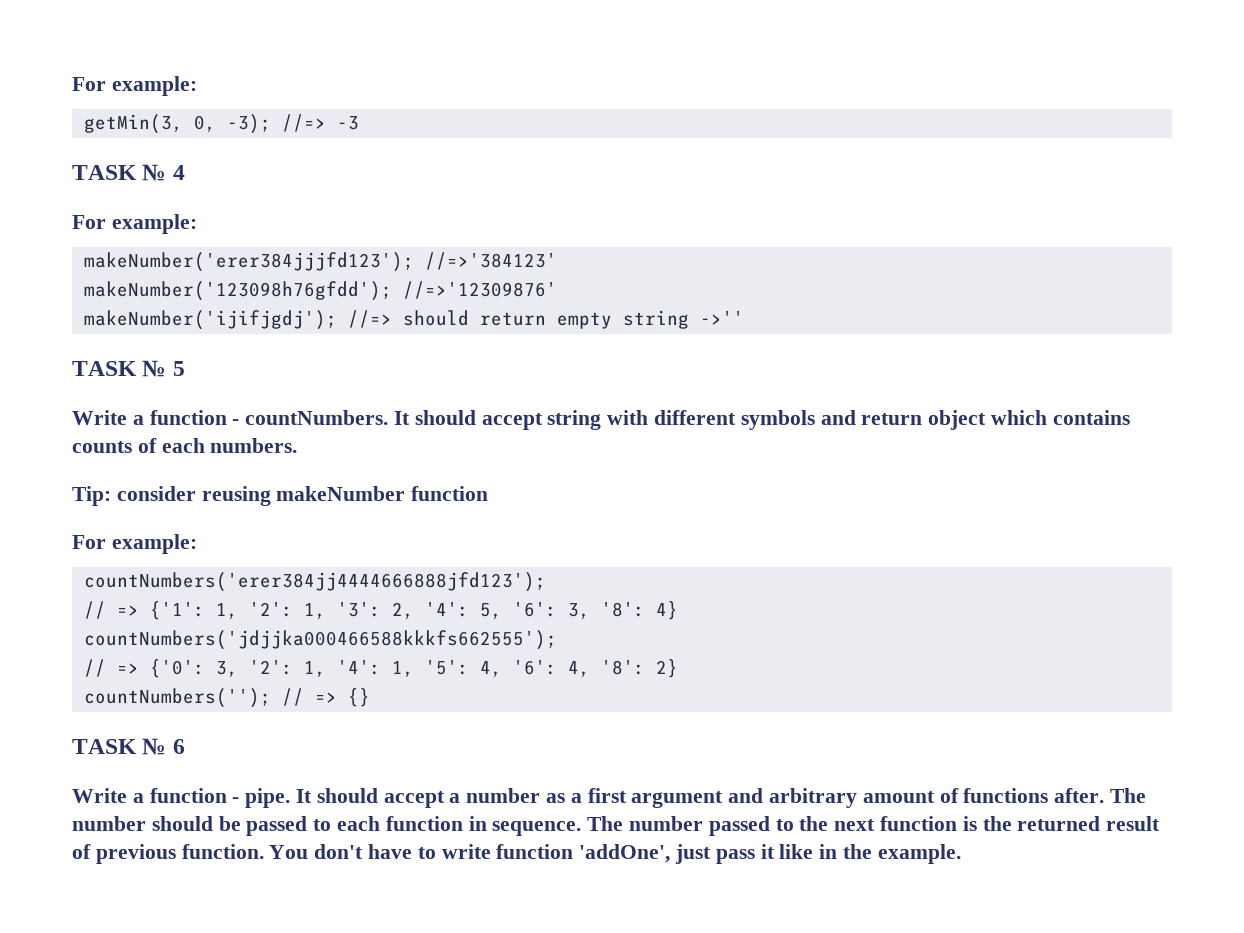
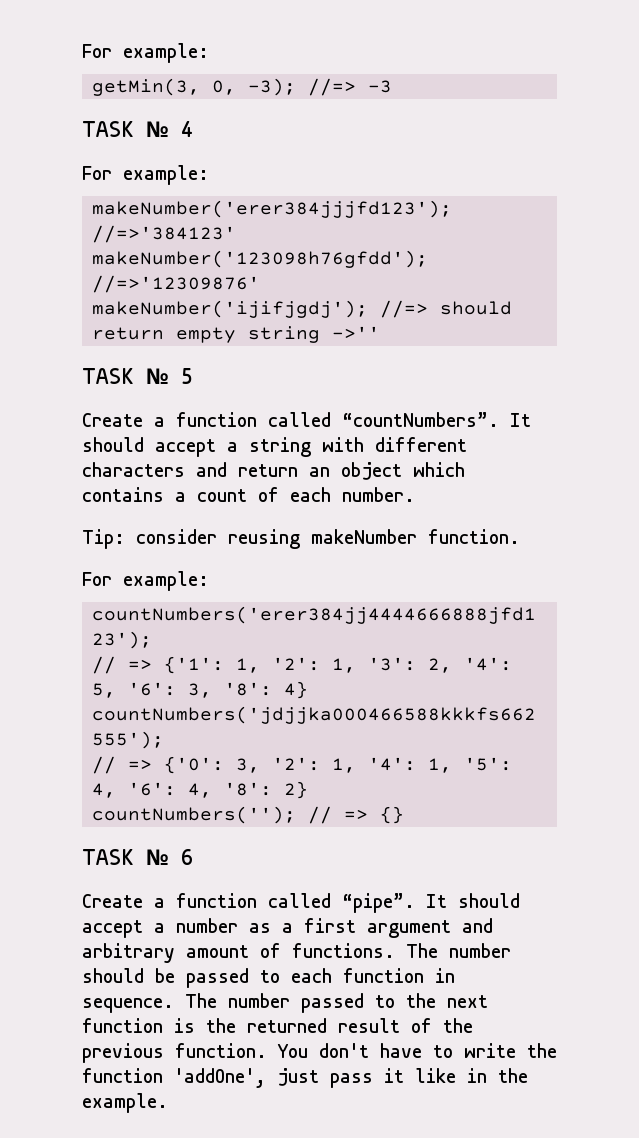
- Write a function - countNumbers. It should accept string with different symbols and return object which contains counts of each numbers.
+ Create a function called “countNumbers”. It should accept a string with different characters and return an object which contains a count of each number.
- Tip: consider reusing makeNumber function
+ Tip: consider reusing makeNumber function.
- Write a function - pipe.
+ Create a function called “pipe”.
- It should accept a number as a first argument and arbitrary amount of functions after.
+ It should accept a number as a first argument and arbitrary amount of functions.
- The number passed to the next function is the returned result of previous function.
+ The number passed to the next function is the returned result of the previous function.
- You don't have to write function 'addOne', just pass it like in the example.
+ You don't have to write the function 'addOne', just pass it like in the example.

